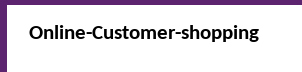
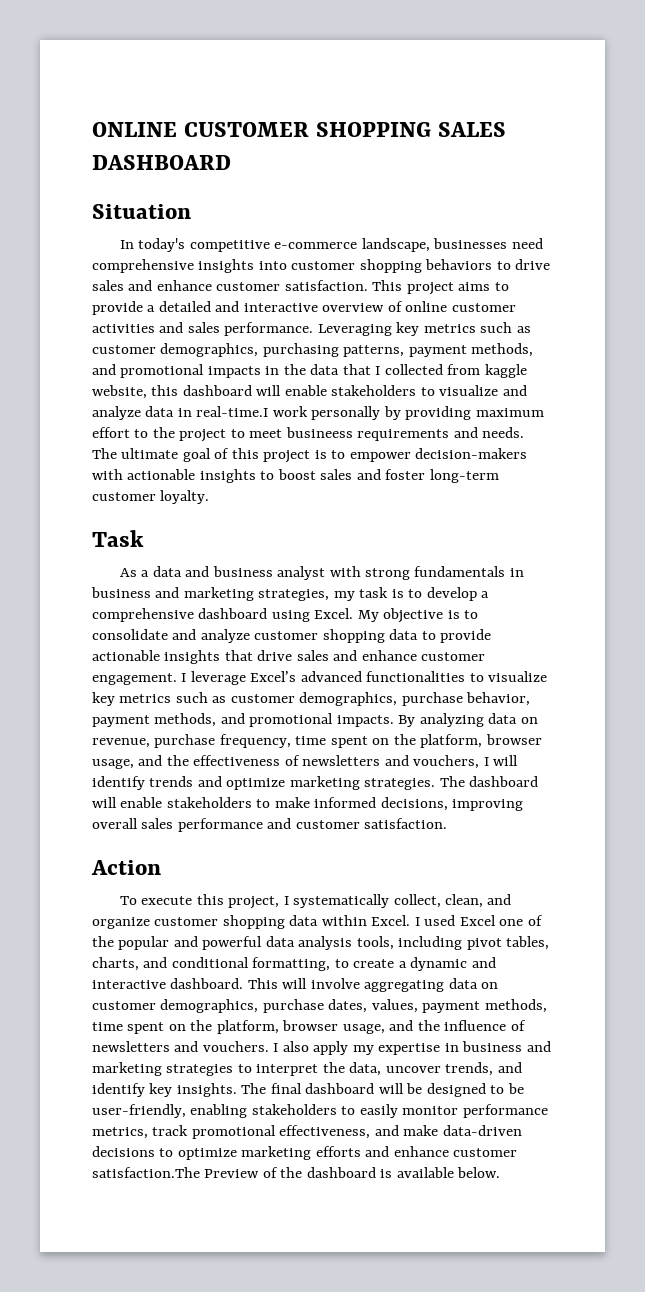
- Online-Customer-shopping
+ ONLINE CUSTOMER SHOPPING SALES DASHBOARD
+ Situation
+ In today's competitive e-commerce landscape, businesses need comprehensive insights into customer shopping behaviors to drive sales and enhance customer satisfaction. This project aims to provide a detailed and interactive overview of online customer activities and sales performance. Leveraging key metrics such as customer demographics, purchasing patterns, payment methods, and promotional impacts in the data that I collected from kaggle website, this dashboard will enable stakeholders to visualize and analyze data in real-time.I work personally by providing maximum effort to the project to meet busineess requirements and needs. The ultimate goal of this project is to empower decision-makers with actionable insights to boost sales and foster long-term customer loyalty.
+ Task
+ As a data and business analyst with strong fundamentals in business and marketing strategies, my task is to develop a comprehensive dashboard using Excel. My objective is to consolidate and analyze customer shopping data to provide actionable insights that drive sales and enhance customer engagement. I leverage Excel’s advanced functionalities to visualize key metrics such as customer demographics, purchase behavior, payment methods, and promotional impacts. By analyzing data on revenue, purchase frequency, time spent on the platform, browser usage, and the effectiveness of newsletters and vouchers, I will identify trends and optimize marketing strategies. The dashboard will enable stakeholders to make informed decisions, improving overall sales performance and customer satisfaction.
+ Action
+ To execute this project, I systematically collect, clean, and organize customer shopping data within Excel. I used Excel one of the popular and powerful data analysis tools, including pivot tables, charts, and conditional formatting, to create a dynamic and interactive dashboard. This will involve aggregating data on customer demographics, purchase dates, values, payment methods, time spent on the platform, browser usage, and the influence of newsletters and vouchers. I also apply my expertise in business and marketing strategies to interpret the data, uncover trends, and identify key insights. The final dashboard will be designed to be user-friendly, enabling stakeholders to easily monitor performance metrics, track promotional effectiveness, and make data-driven decisions to optimize marketing efforts and enhance customer satisfaction.The Preview of the dashboard is available below.

